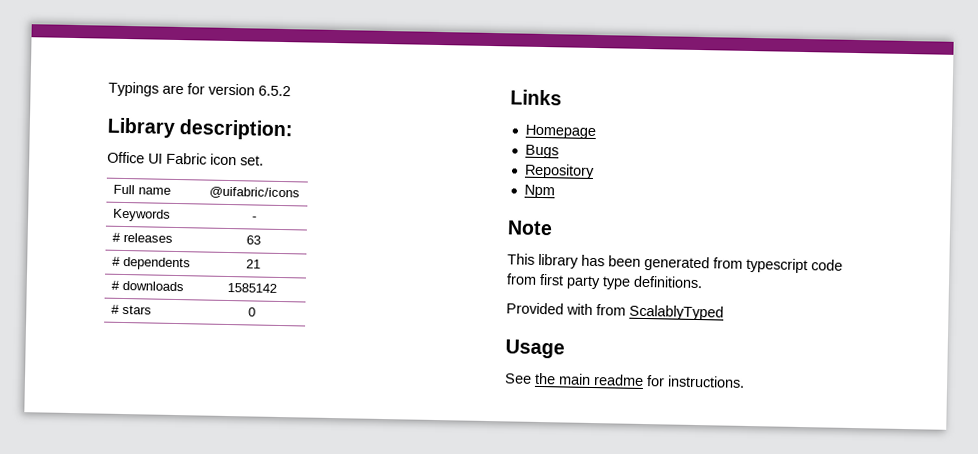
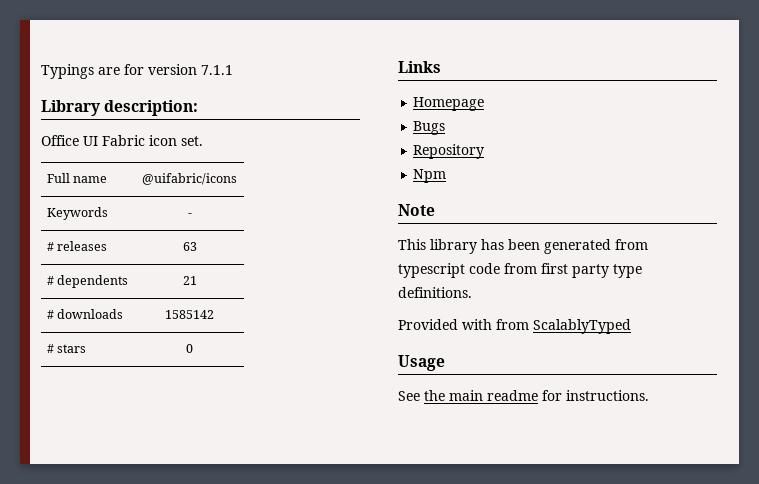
- Typings are for version 6.5.2
+ Typings are for version 7.1.1

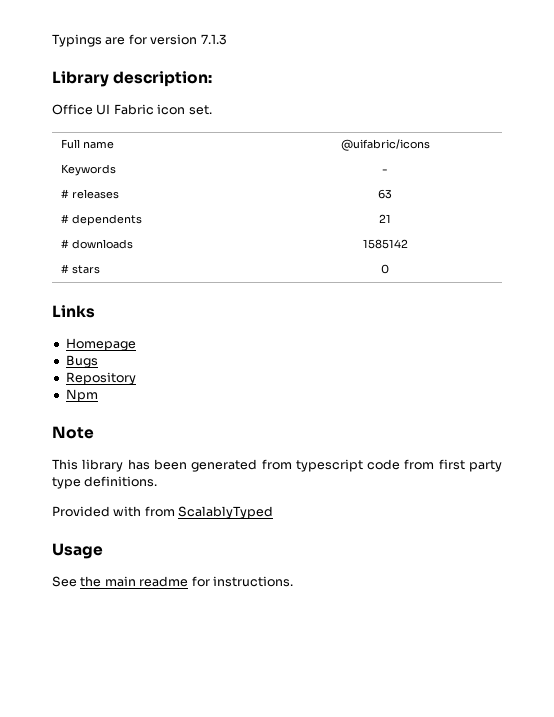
- Typings are for version 7.1.1
+ Typings are for version 7.1.3

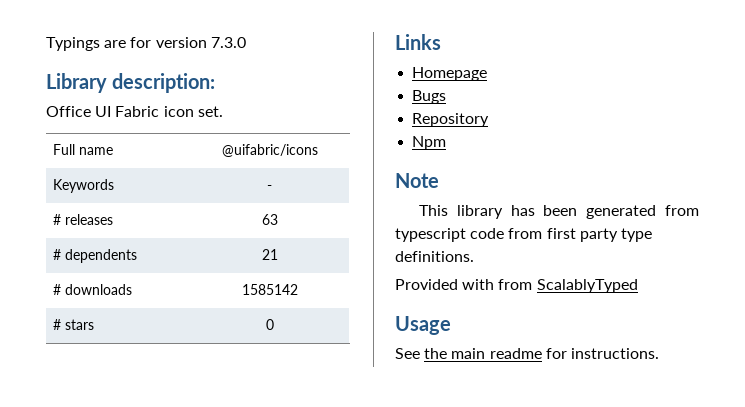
- Typings are for version 7.1.3
+ Typings are for version 7.3.0

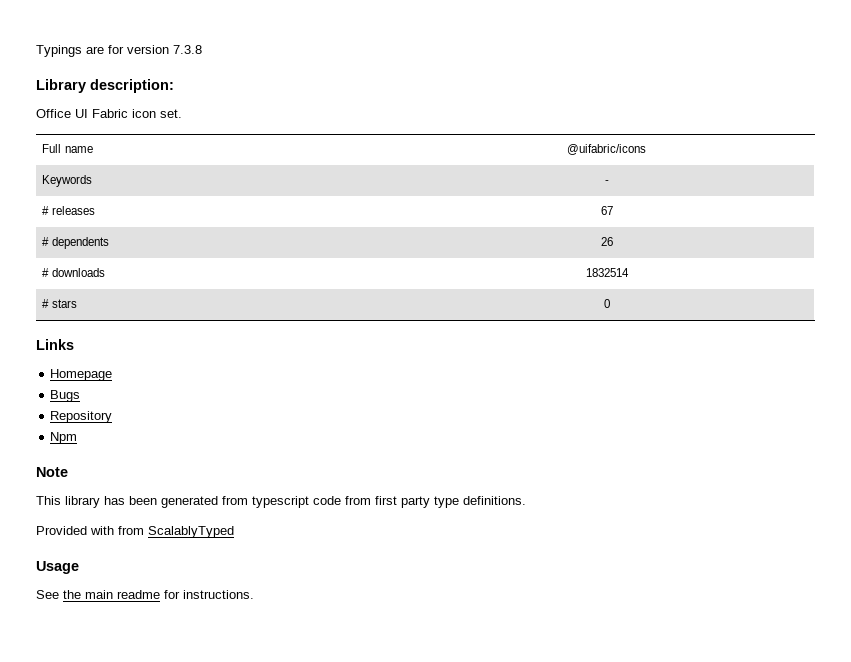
- Typings are for version 7.3.0
+ Typings are for version 7.3.8
- # releases | 63
+ # releases | 67
- # dependents | 21
+ # dependents | 26
- # downloads | 1585142
+ # downloads | 1832514

